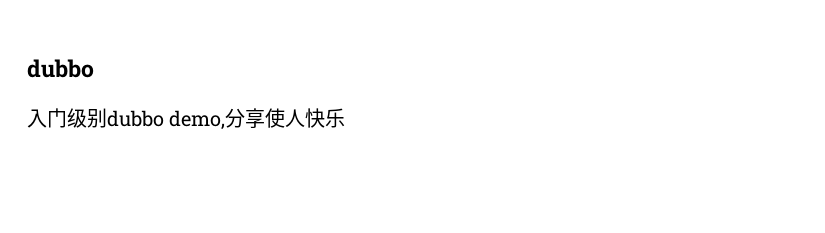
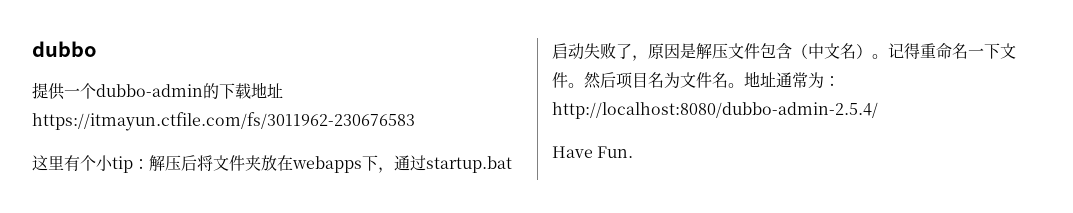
- 入门级别dubbo demo,分享使人快乐
+ 提供一个dubbo-admin的下载地址https://itmayun.ctfile.com/fs/3011962-230676583
+ 这里有个小tip：解压后将文件夹放在webapps下，通过startup.bat启动失败了，原因是解压文件包含（中文名）。记得重命名一下文件。然后项目名为文件名。地址通常为：http://localhost:8080/dubbo-admin-2.5.4/
+ Have Fun.

